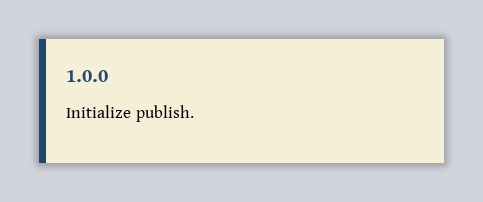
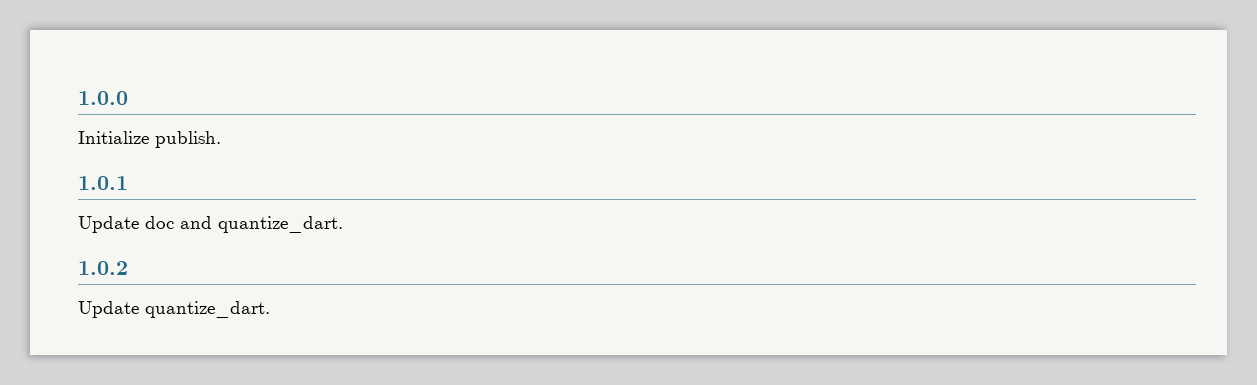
+ 1.0.1
+ Update doc and quantize_dart.
+ 1.0.2
+ Update quantize_dart.

